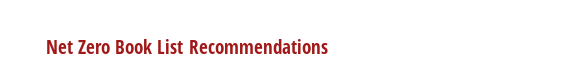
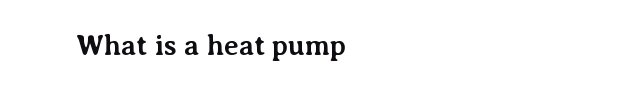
- Net Zero Book List Recommendations
+ What is a heat pump

